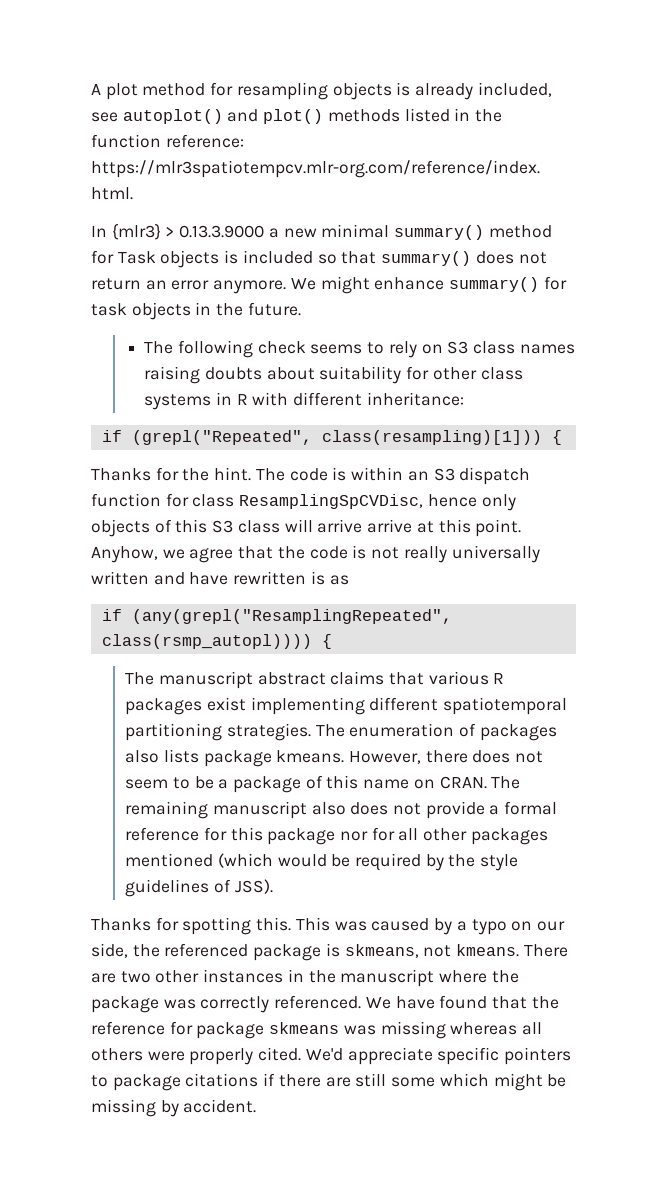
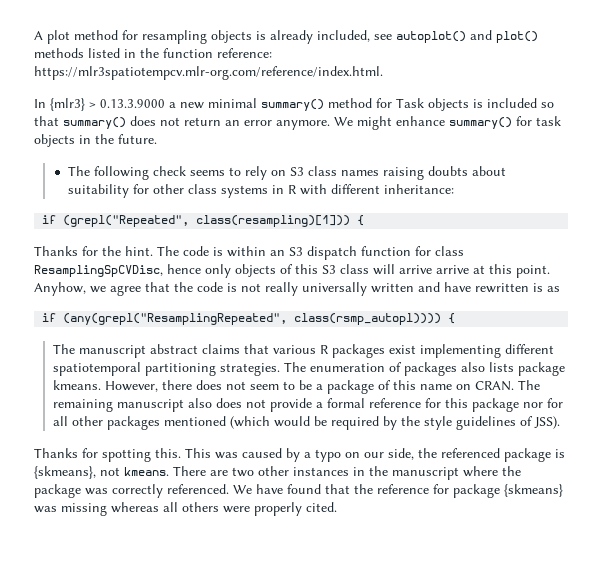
- This was caused by a typo on our side, the referenced package is skmeans, not kmeans.
+ This was caused by a typo on our side, the referenced package is {skmeans}, not kmeans.
- We have found that the reference for package skmeans was missing whereas all others were properly cited. We'd appreciate specific pointers to package citations if there are still some which might be missing by accident.
+ We have found that the reference for package {skmeans} was missing whereas all others were properly cited.

